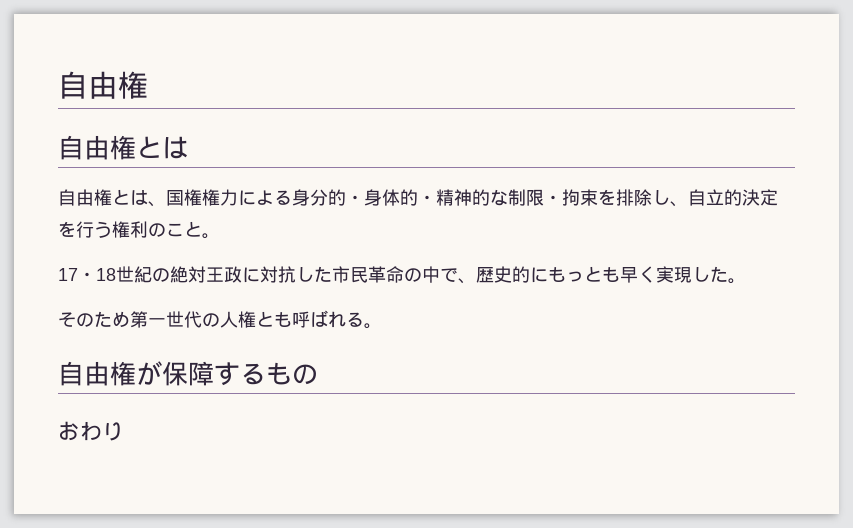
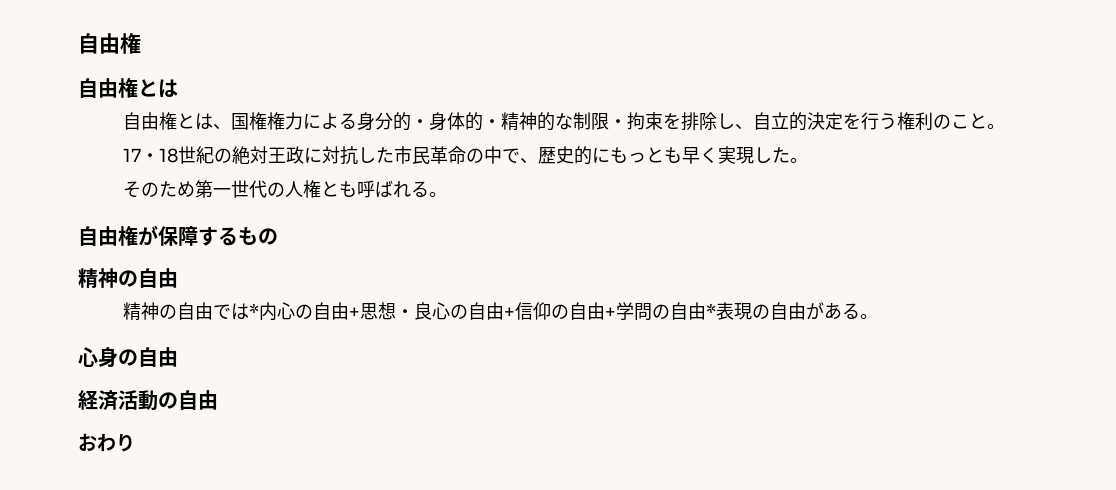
  自由権が保障するもの
+ 精神の自由
+ 精神の自由では*内心の自由+思想・良心の自由+信仰の自由+学問の自由*表現の自由がある。
+ 心身の自由
+ 経済活動の自由

